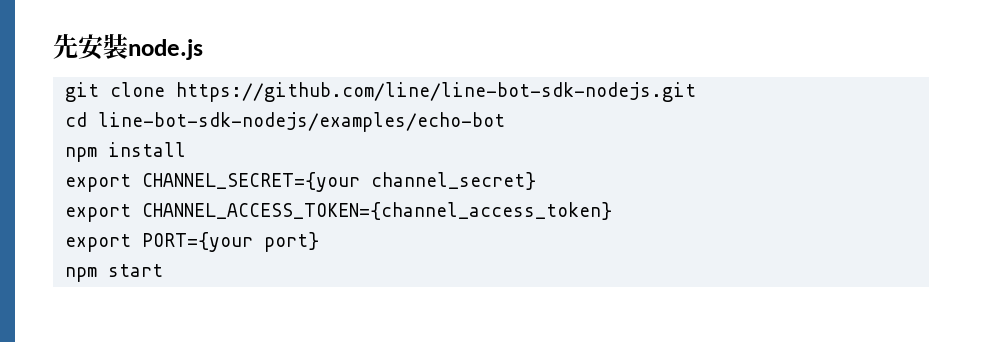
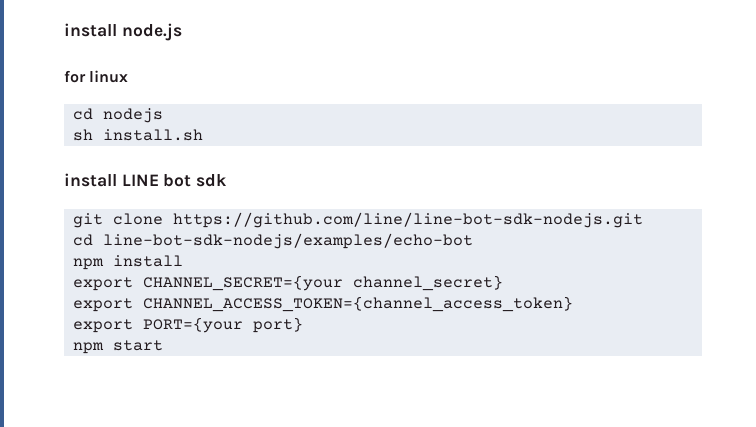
- 先安裝node.js
+ install node.js
+ for linux
+ cd nodejs
+ sh install.sh
+ install LINE bot sdk

